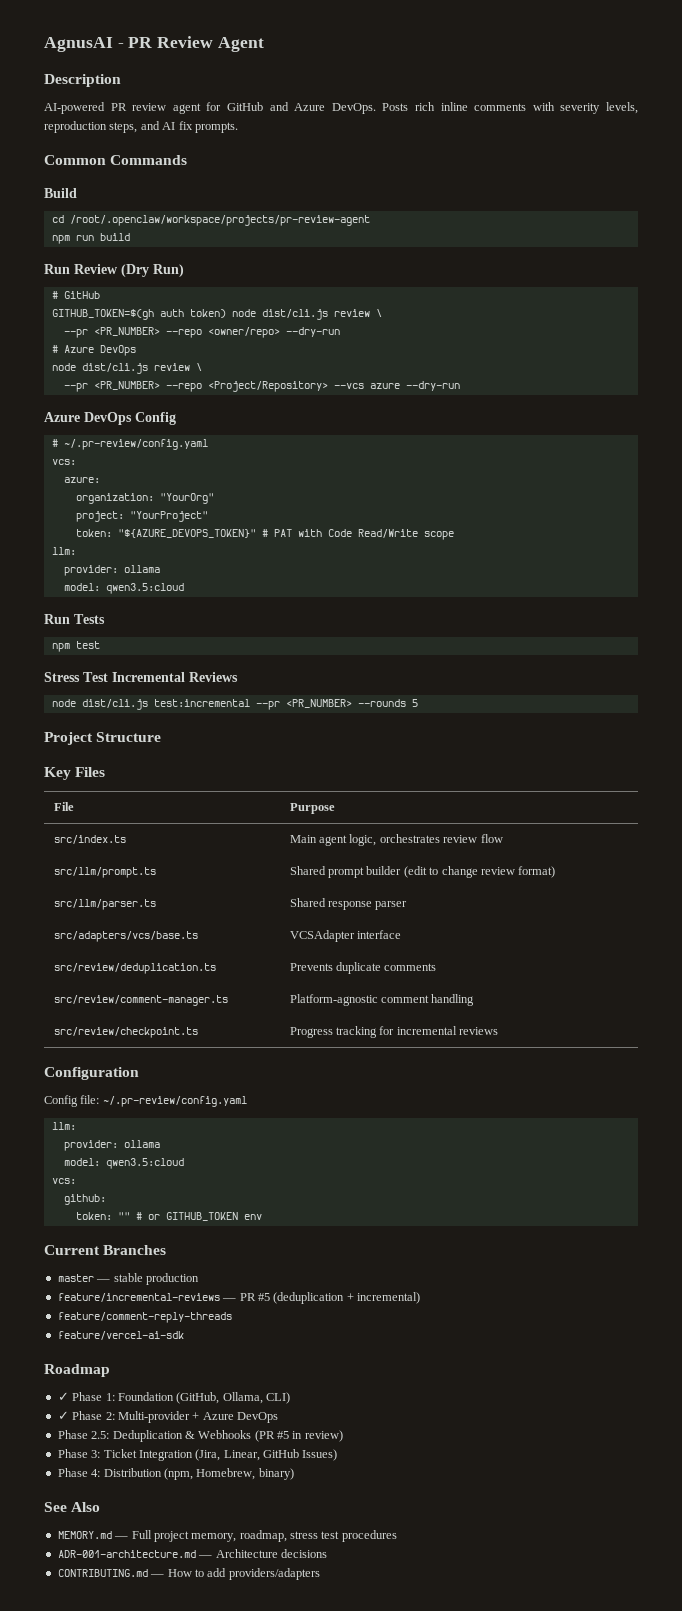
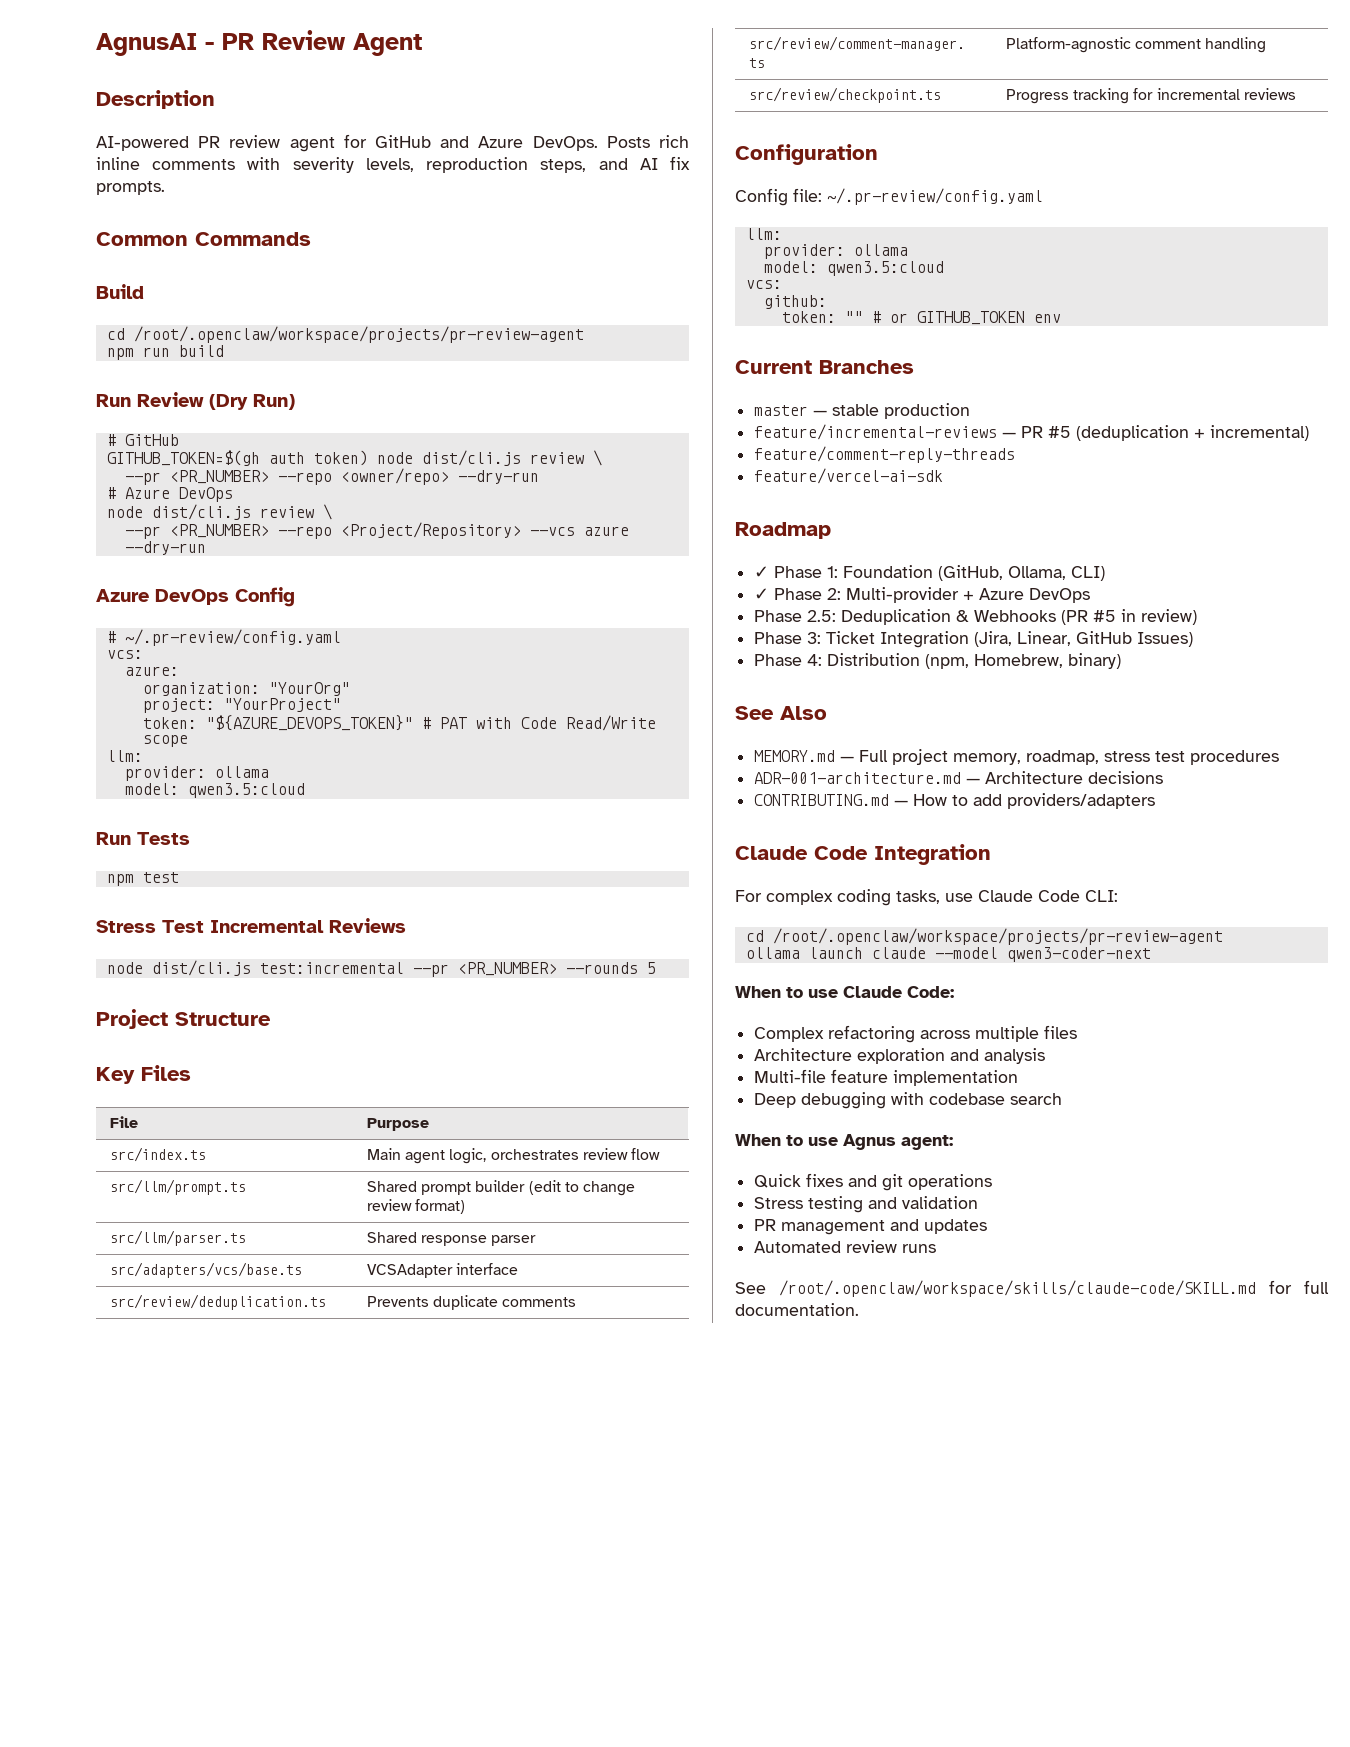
+ Claude Code Integration
+ For complex coding tasks, use Claude Code CLI:
+ cd /root/.openclaw/workspace/projects/pr-review-agent
+ ollama launch claude --model qwen3-coder-next
+ When to use Claude Code:
+ Complex refactoring across multiple files
+ Architecture exploration and analysis
+ Multi-file feature implementation
+ Deep debugging with codebase search
+ When to use Agnus agent:
+ Quick fixes and git operations
+ Stress testing and validation
+ PR management and updates
+ Automated review runs
+ See /root/.openclaw/workspace/skills/claude-code/SKILL.md for full documentation.

